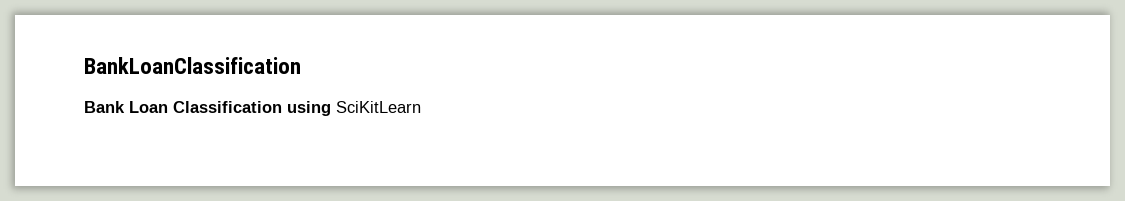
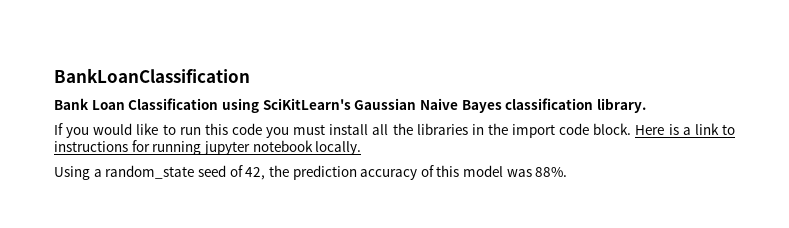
- Bank Loan Classification using SciKitLearn
+ Bank Loan Classification using SciKitLearn's Gaussian Naive Bayes classification library.
+ If you would like to run this code you must install all the libraries in the import code block. Here is a link to instructions for running jupyter notebook locally.
+ Using a random_state seed of 42, the prediction accuracy of this model was 88%.

